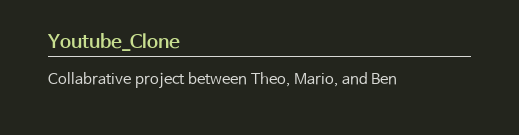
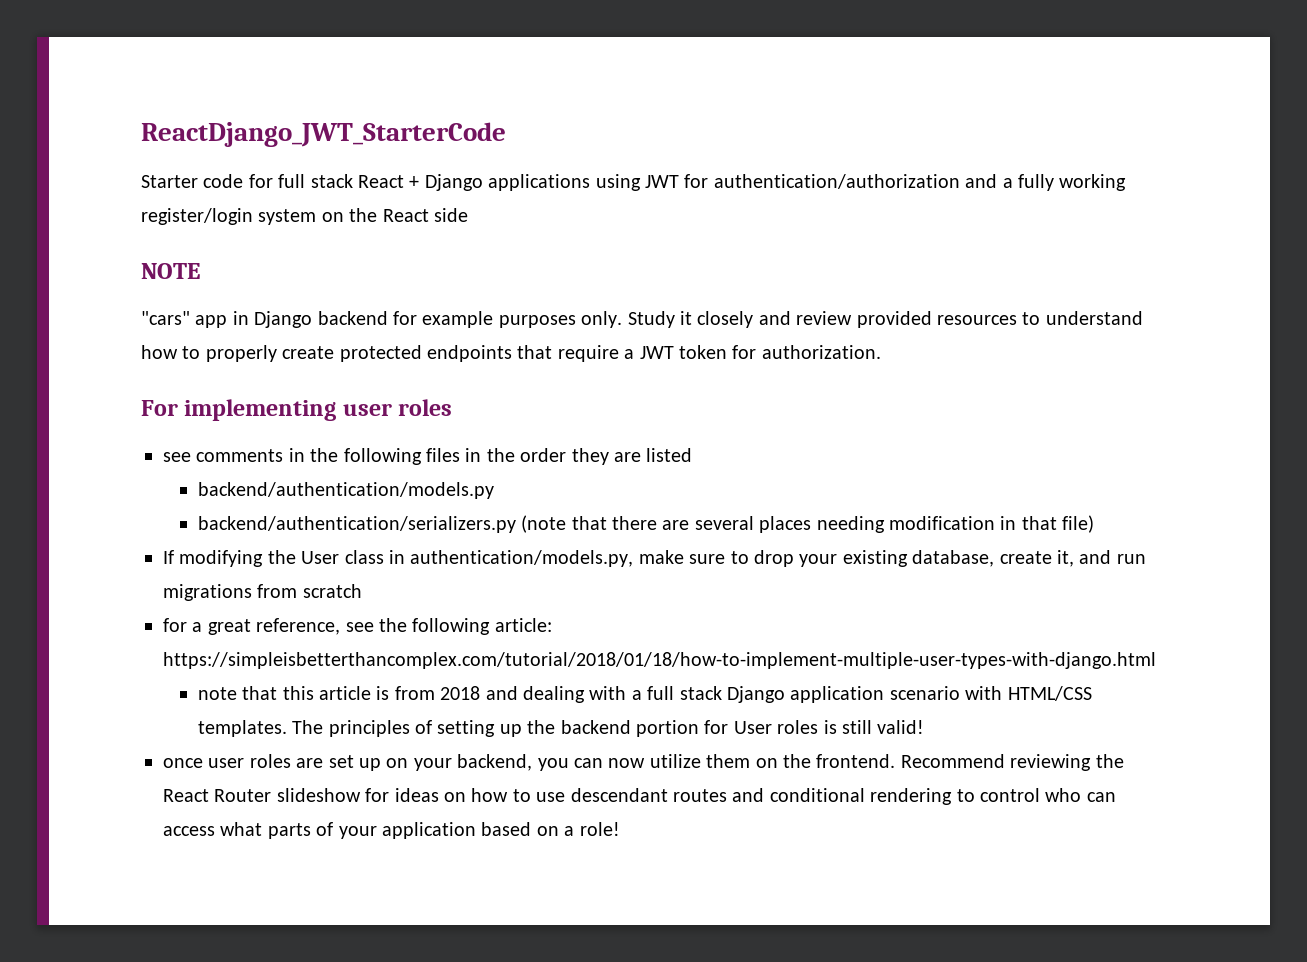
- Youtube_Clone
- Collabrative project between Theo, Mario, and Ben
+ ReactDjango_JWT_StarterCode
+ Starter code for full stack React + Django applications using JWT for authentication/authorization and a fully working register/login system on the React side
+ NOTE
+ "cars" app in Django backend for example purposes only. Study it closely and review provided resources to understand how to properly create protected endpoints that require a JWT token for authorization.
+ For implementing user roles
+ see comments in the following files in the order they are listed
+ backend/authentication/models.py
+ backend/authentication/serializers.py (note that there are several places needing modification in that file)
+ If modifying the User class in authentication/models.py, make sure to drop your existing database, create it, and run migrations from scratch
+ for a great reference, see the following article: https://simpleisbetterthancomplex.com/tutorial/2018/01/18/how-to-implement-multiple-user-types-with-django.html
+ note that this article is from 2018 and dealing with a full stack Django application scenario with HTML/CSS templates. The principles of setting up the backend portion for User roles is still valid!
+ once user roles are set up on your backend, you can now utilize them on the frontend. Recommend reviewing the React Router slideshow for ideas on how to use descendant routes and conditional rendering to control who can access what parts of your application based on a role!

